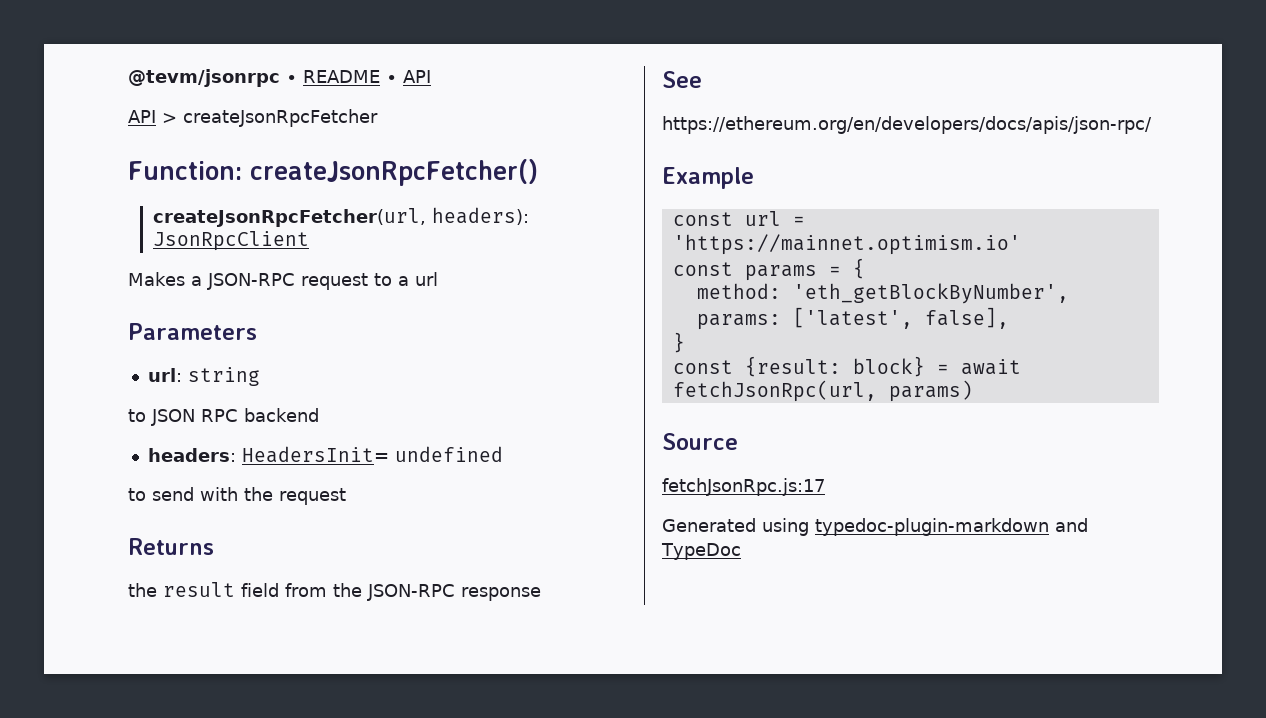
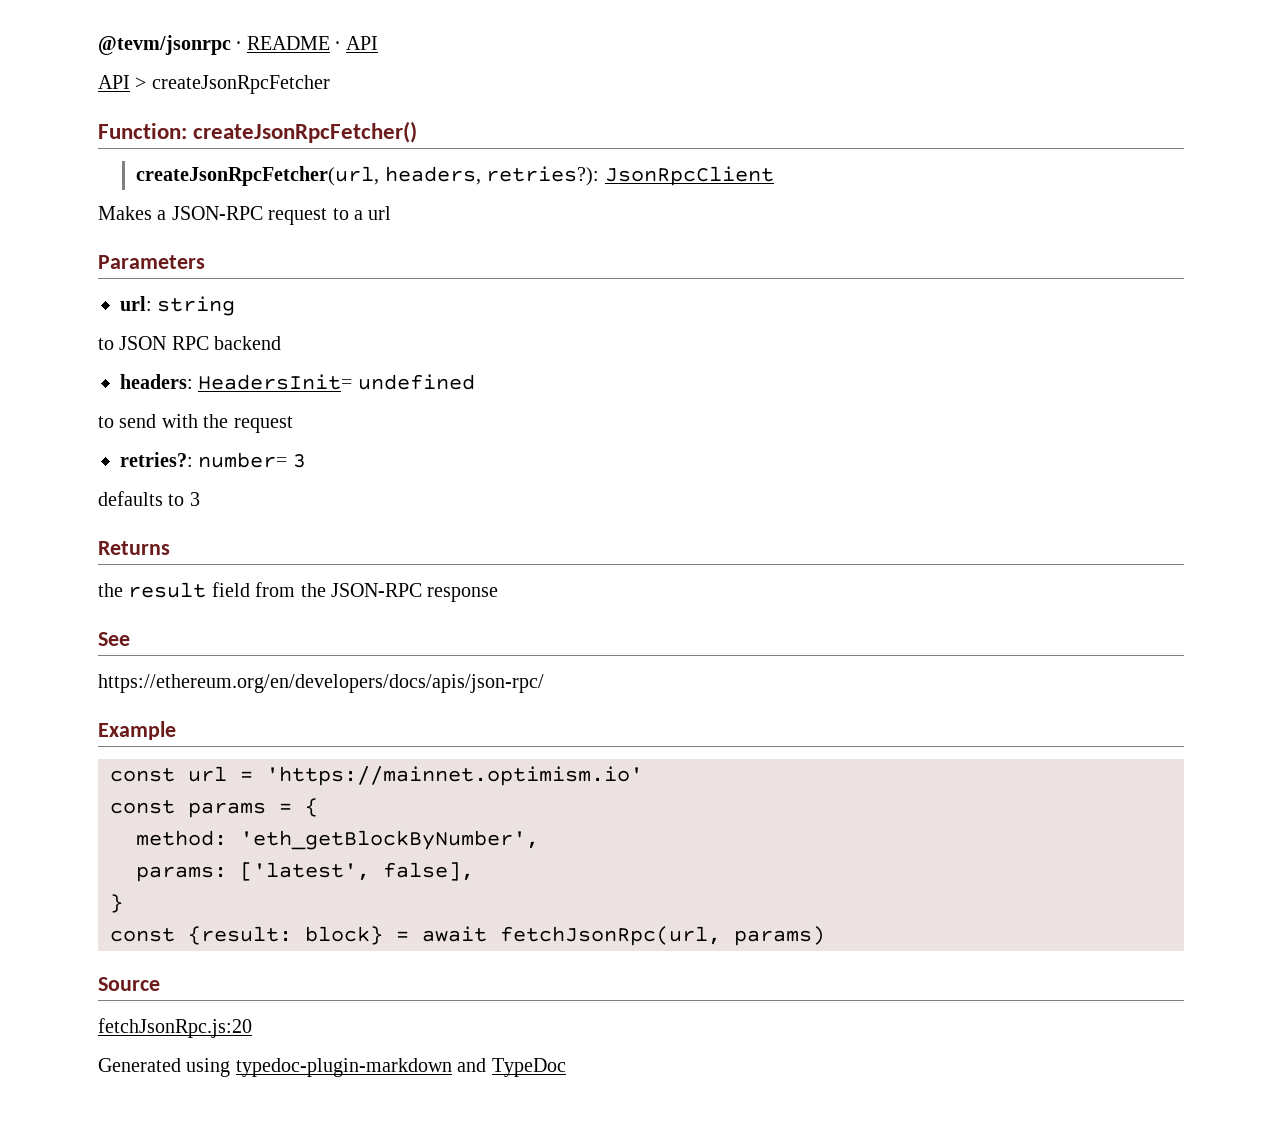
- createJsonRpcFetcher(url, headers): JsonRpcClient
+ createJsonRpcFetcher(url, headers, retries?): JsonRpcClient
+ retries?: number= 3
+ defaults to 3
- fetchJsonRpc.js:17
+ fetchJsonRpc.js:20

